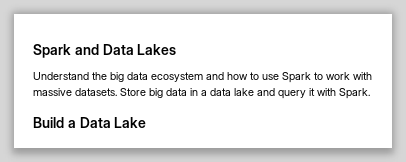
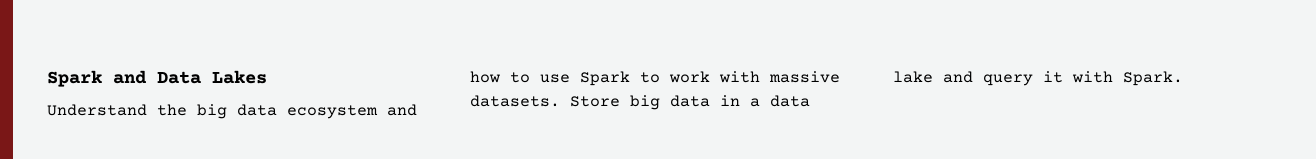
- Build a Data Lake

